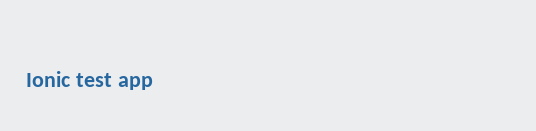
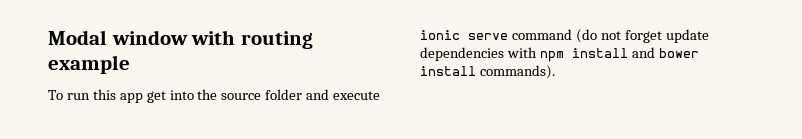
- Ionic test app
+ Modal window with routing example
+ To run this app get into the source folder and execute ionic serve command (do not forget update dependencies with npm install and bower install commands).

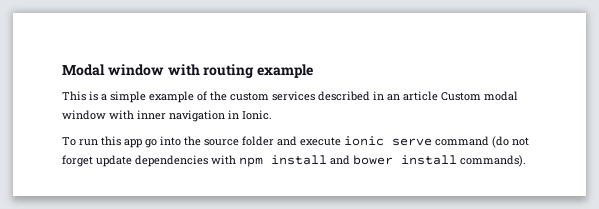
+ This is a simple example of the custom services described in an article Custom modal window with inner navigation in Ionic.
- To run this app get into the source folder and execute ionic serve command (do not forget update dependencies with npm install and bower install commands).
+ To run this app go into the source folder and execute ionic serve command (do not forget update dependencies with npm install and bower install commands).

